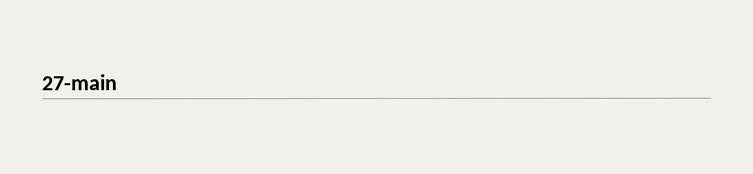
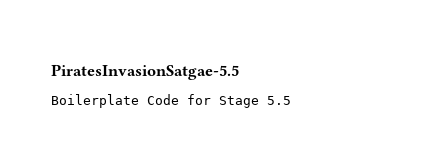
- 27-main
+ PiratesInvasionSatgae-5.5
+ Boilerplate Code for Stage 5.5

